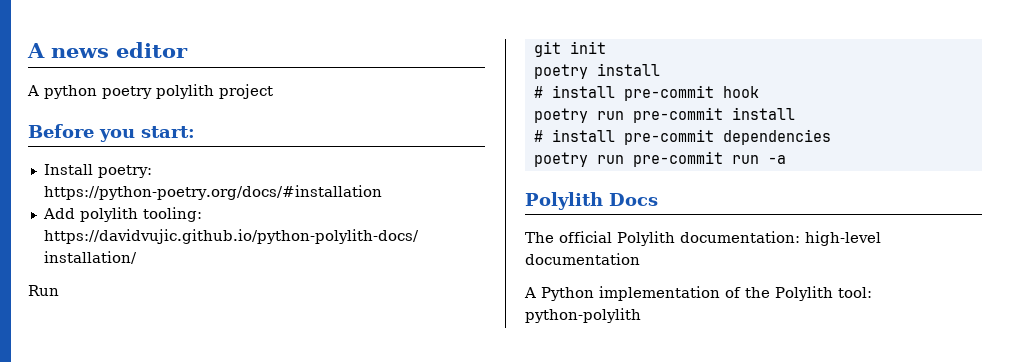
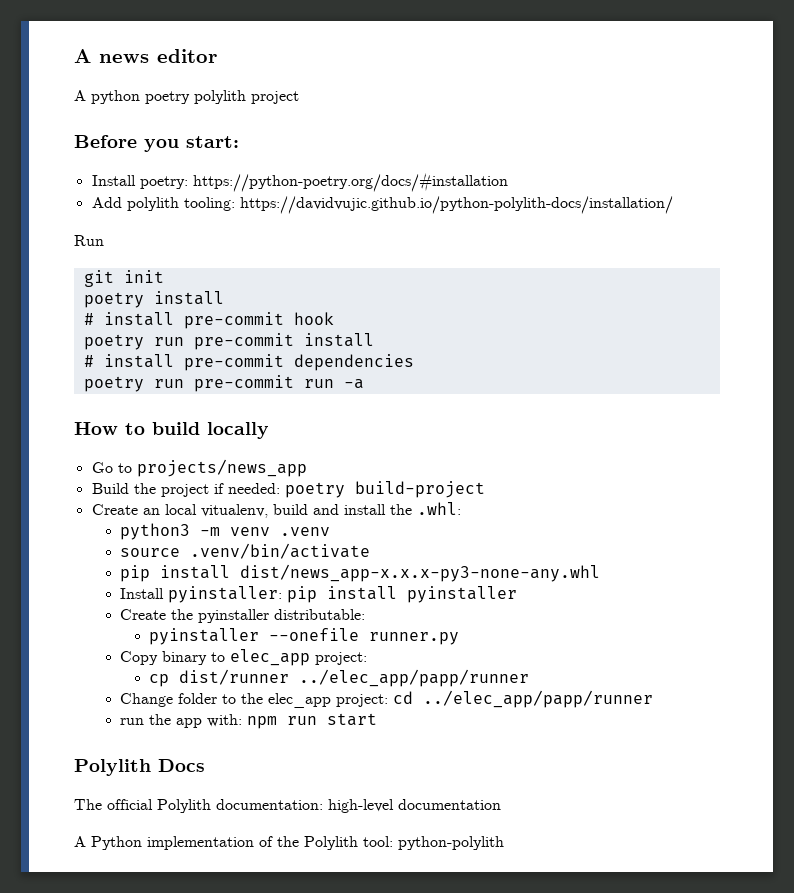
+ How to build locally
+ Go to projects/news_app
+ Build the project if needed: poetry build-project
+ Create an local vitualenv, build and install the .whl:
+ python3 -m venv .venv
+ source .venv/bin/activate
+ pip install dist/news_app-x.x.x-py3-none-any.whl
+ Install pyinstaller: pip install pyinstaller
+ Create the pyinstaller distributable:
+ pyinstaller --onefile runner.py
+ Copy binary to elec_app project:
+ cp dist/runner ../elec_app/papp/runner
+ Change folder to the elec_app project: cd ../elec_app/papp/runner
+ run the app with: npm run start

